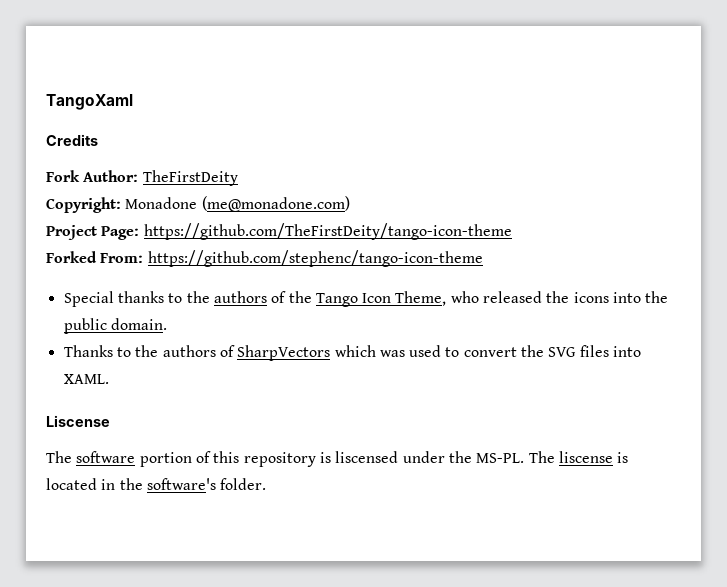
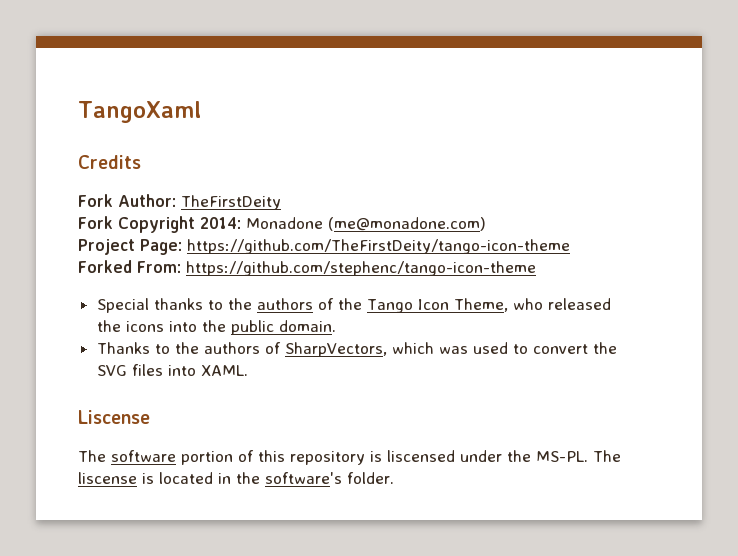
- Copyright: Monadone (me@monadone.com)
+ Fork Copyright 2014: Monadone (me@monadone.com)
- Thanks to the authors of SharpVectors which was used to convert the SVG files into XAML.
+ Thanks to the authors of SharpVectors, which was used to convert the SVG files into XAML.

